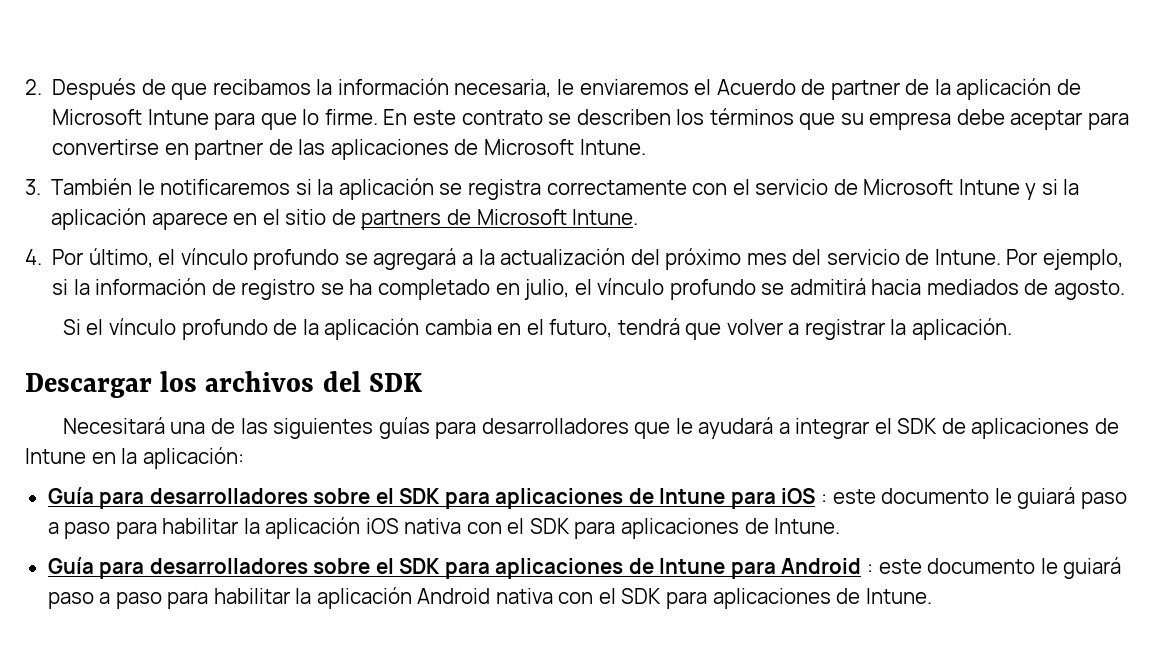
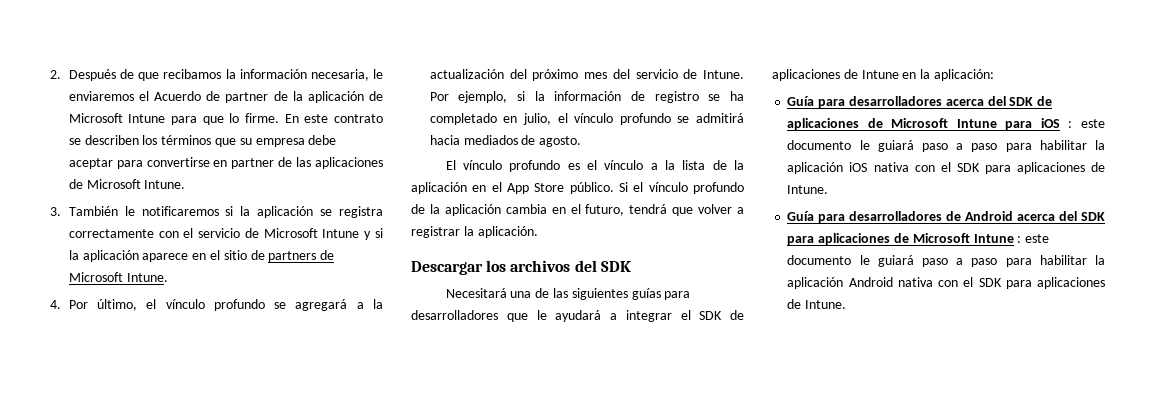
+ El vínculo profundo es el vínculo a la lista de la aplicación en el App Store público.
- Guía para desarrolladores sobre el SDK para aplicaciones de Intune para iOS : este documento le guiará paso a paso para habilitar la aplicación iOS nativa con el SDK para aplicaciones de Intune.
+ Guía para desarrolladores acerca del SDK de aplicaciones de Microsoft Intune para iOS : este documento le guiará paso a paso para habilitar la aplicación iOS nativa con el SDK para aplicaciones de Intune.
- Guía para desarrolladores sobre el SDK para aplicaciones de Intune para Android : este documento le guiará paso a paso para habilitar la aplicación Android nativa con el SDK para aplicaciones de Intune.
+ Guía para desarrolladores de Android acerca del SDK para aplicaciones de Microsoft Intune : este documento le guiará paso a paso para habilitar la aplicación Android nativa con el SDK para aplicaciones de Intune.

